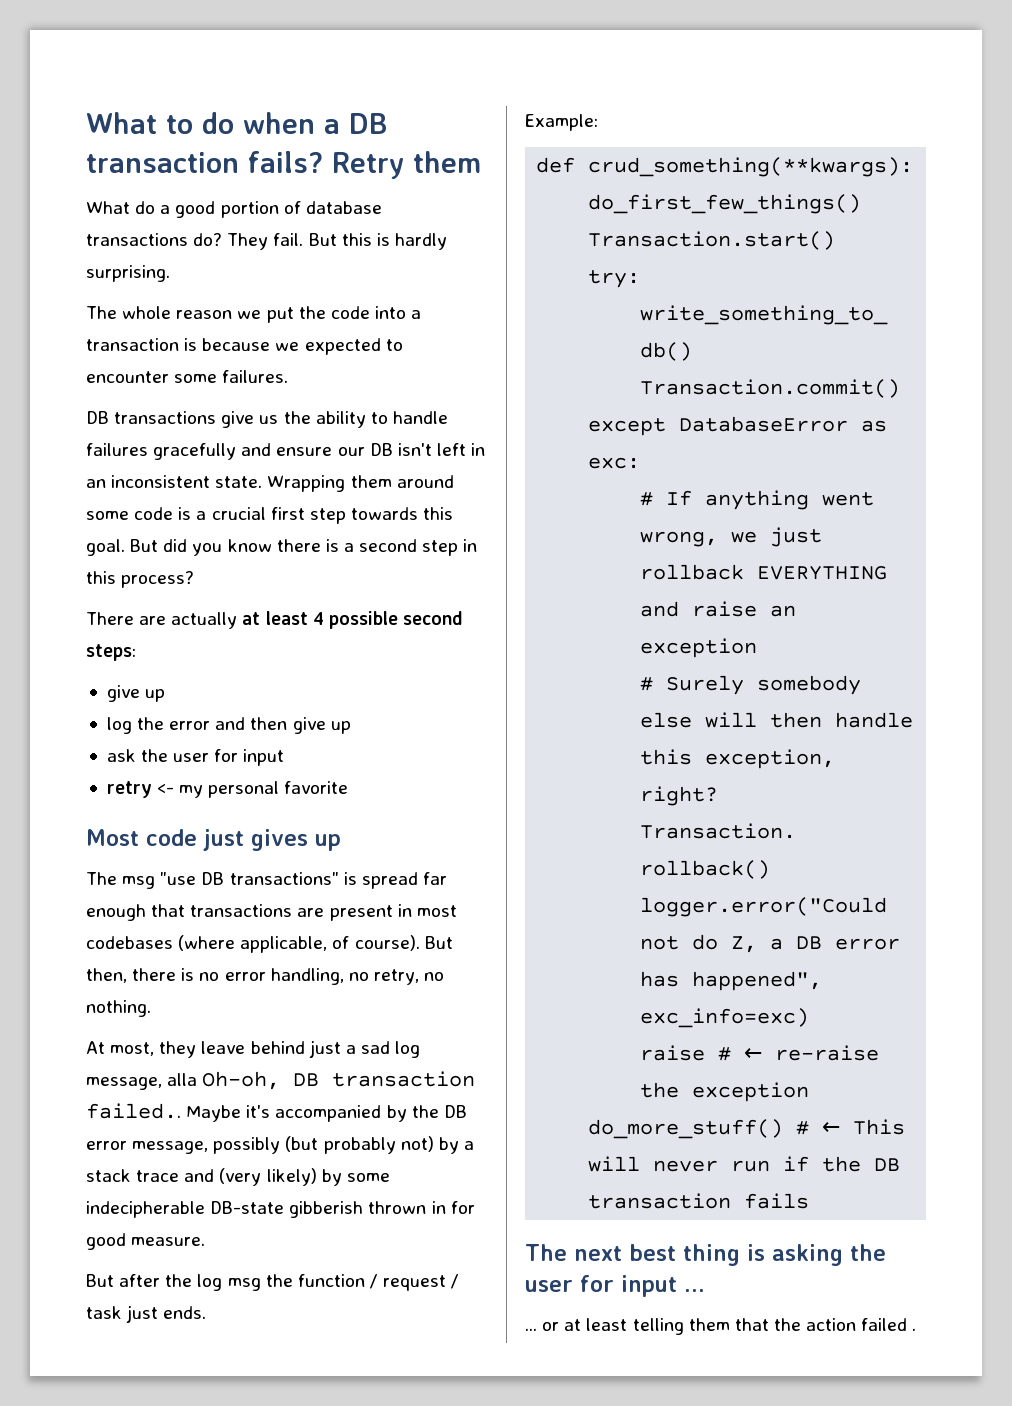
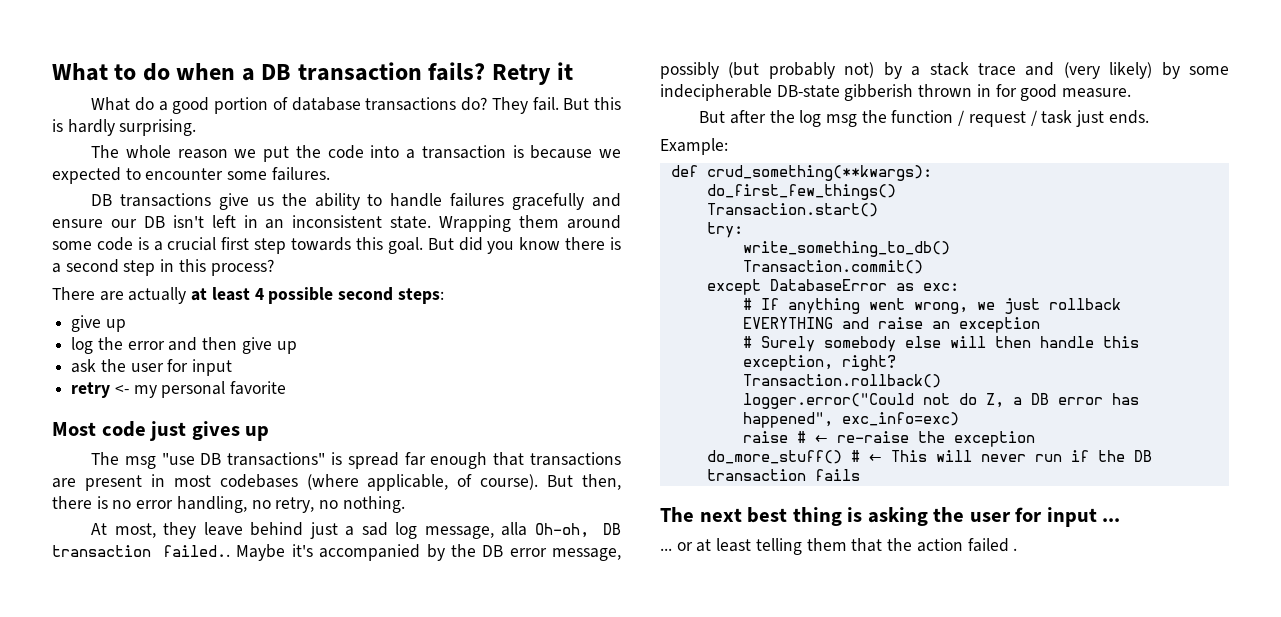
- Retry them
+ Retry it

